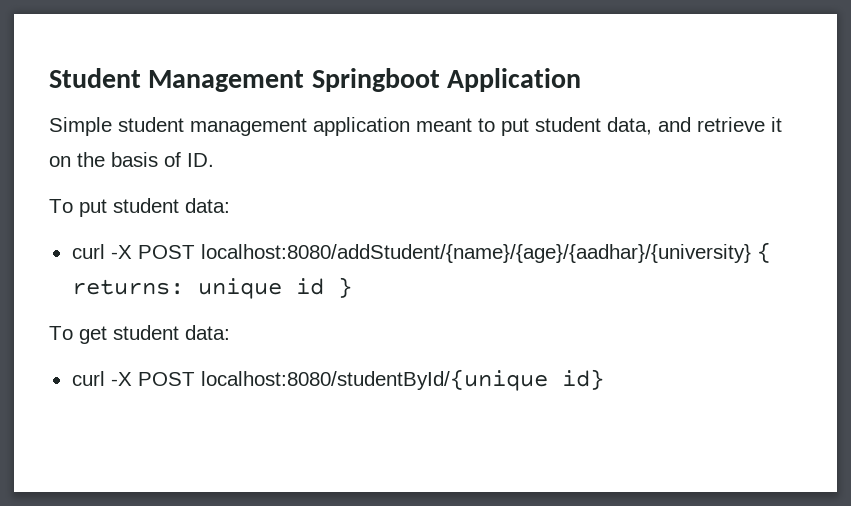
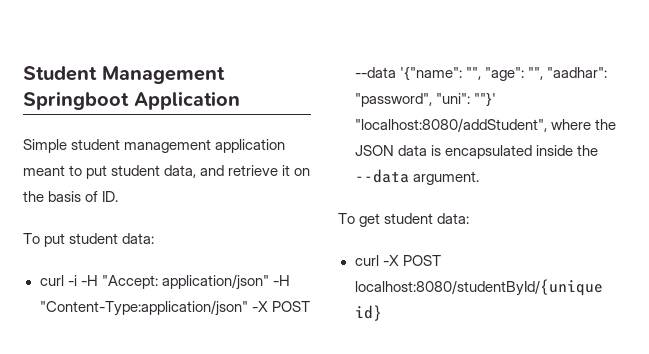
- curl -X POST localhost:8080/addStudent/{name}/{age}/{aadhar}/{university} { returns: unique id }
+ curl -i -H "Accept: application/json" -H "Content-Type:application/json" -X POST --data '{"name": "", "age": "", "aadhar": "password", "uni": ""}' "localhost:8080/addStudent", where the JSON data is encapsulated inside the --data argument.

